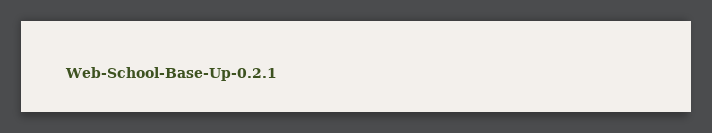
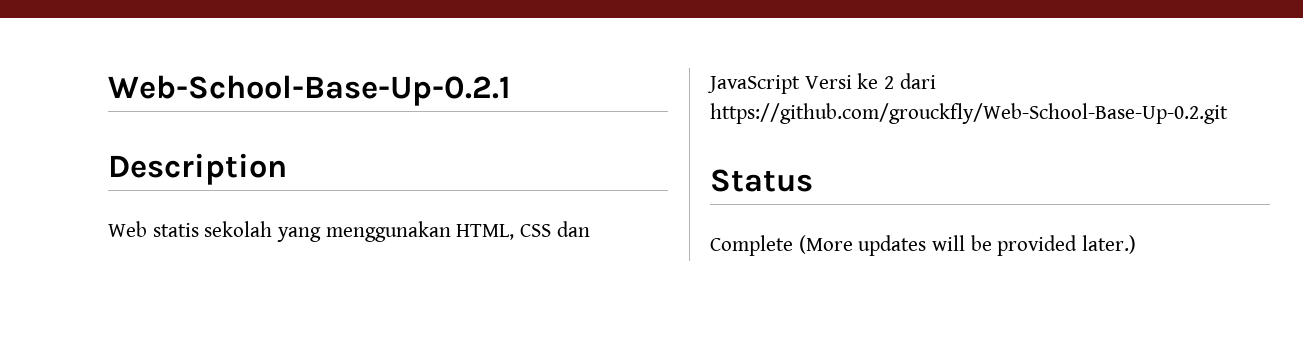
+ Description
+ Web statis sekolah yang menggunakan HTML, CSS dan JavaScript Versi ke 2 dari https://github.com/grouckfly/Web-School-Base-Up-0.2.git
+ Status
+ Complete (More updates will be provided later.)

